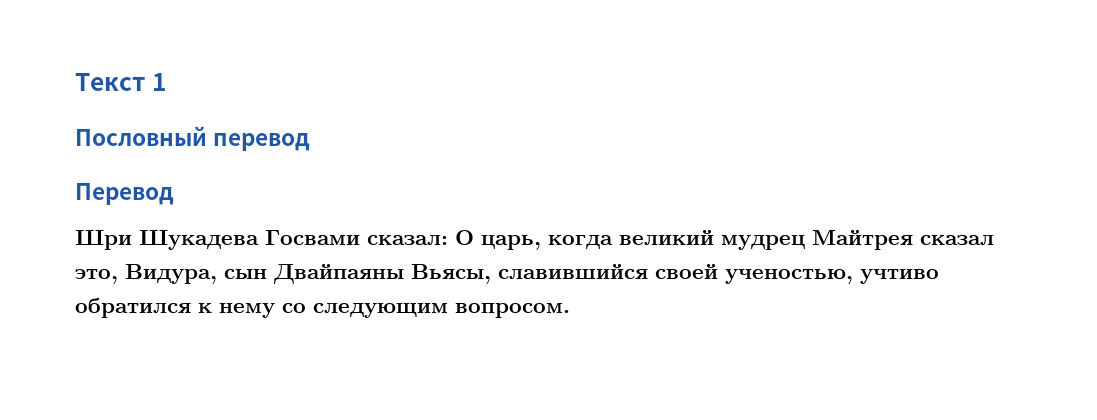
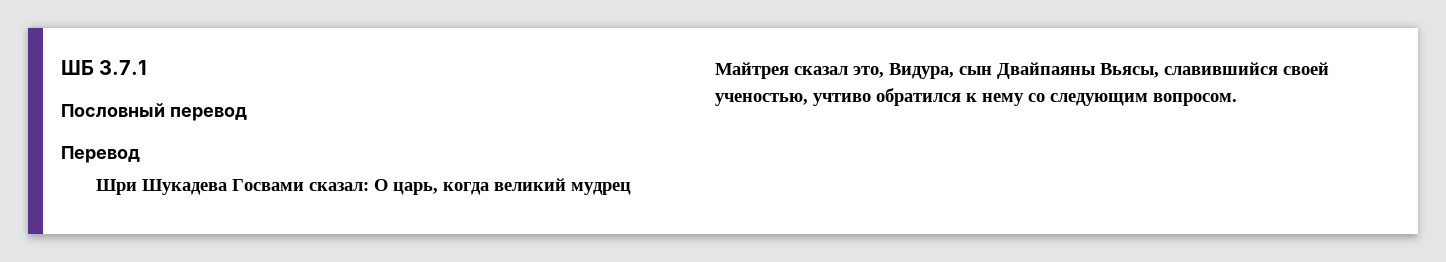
- Текст 1
+ ШБ 3.7.1

